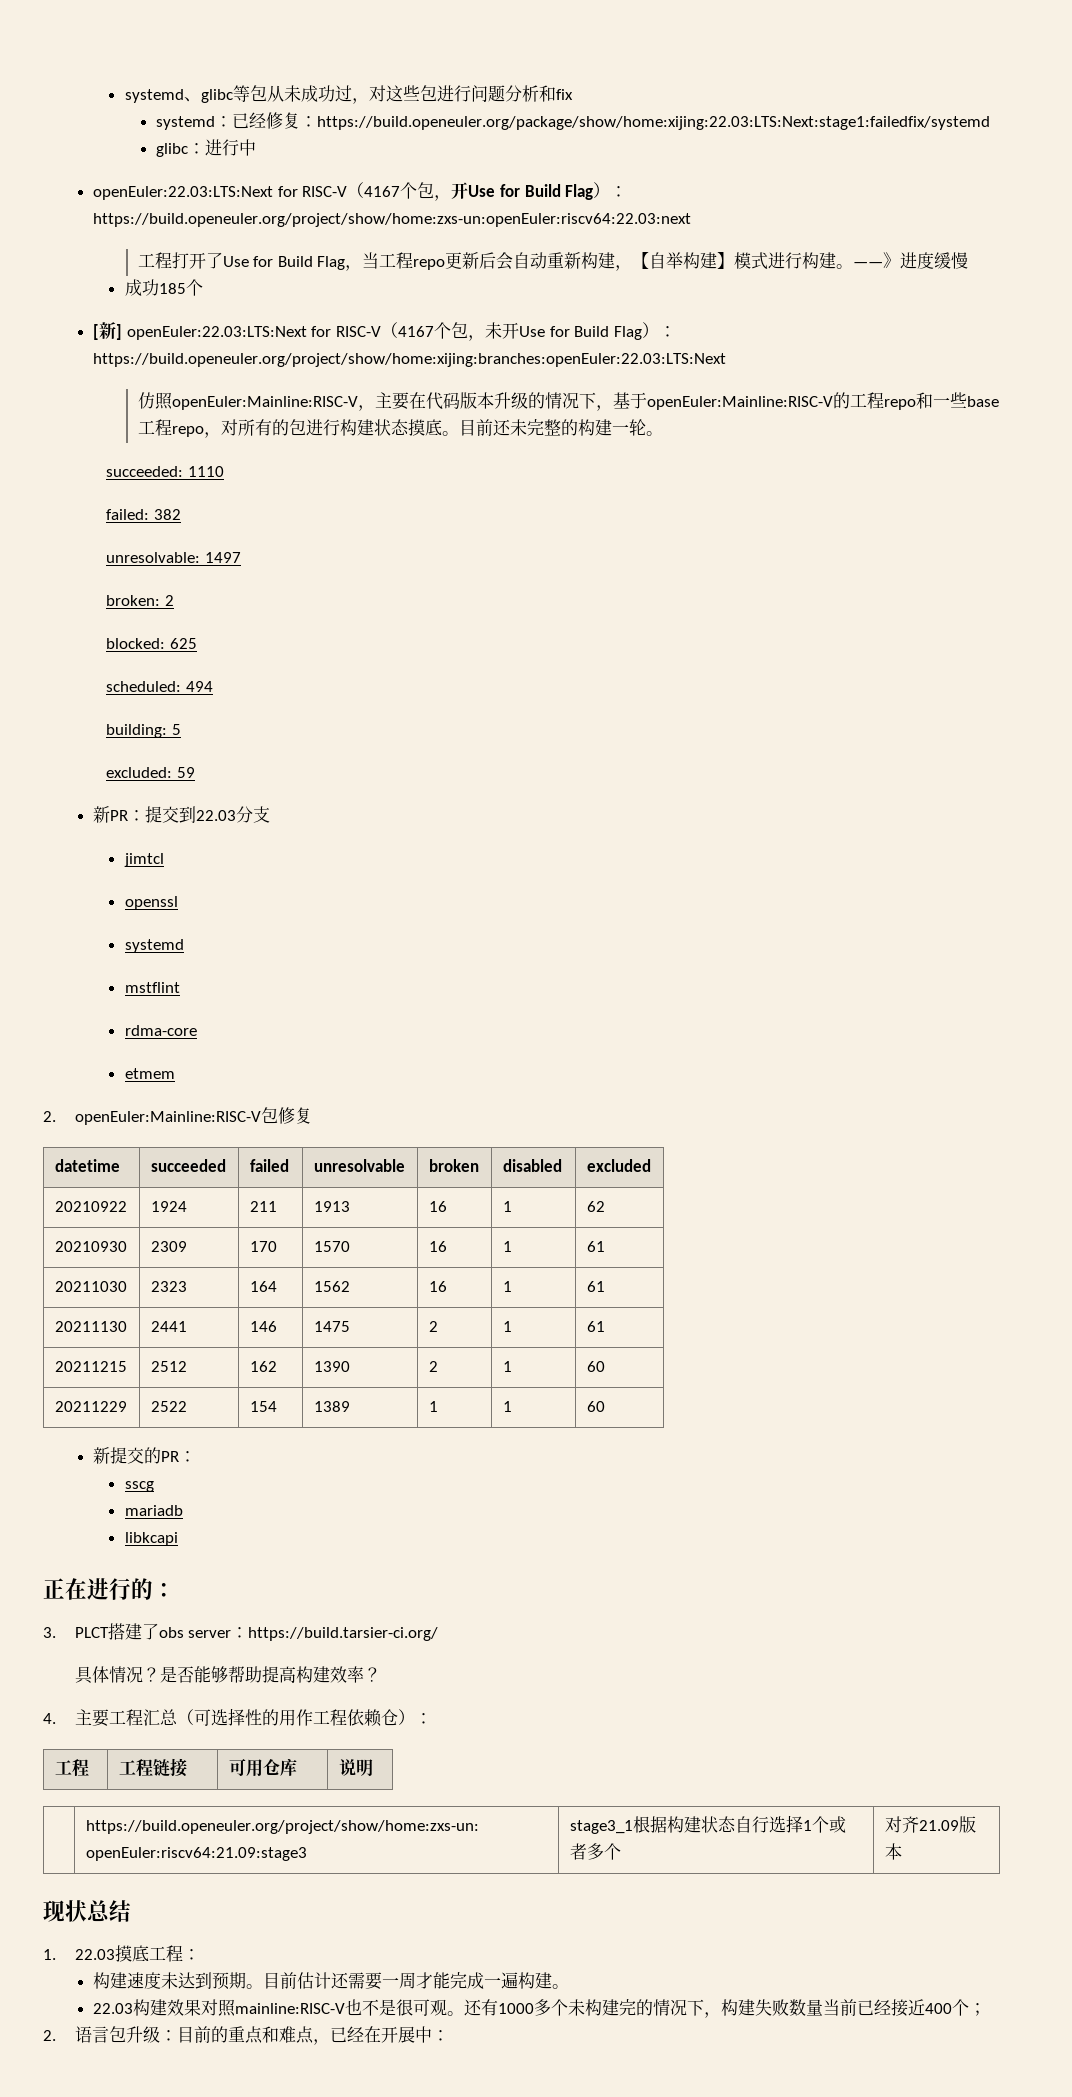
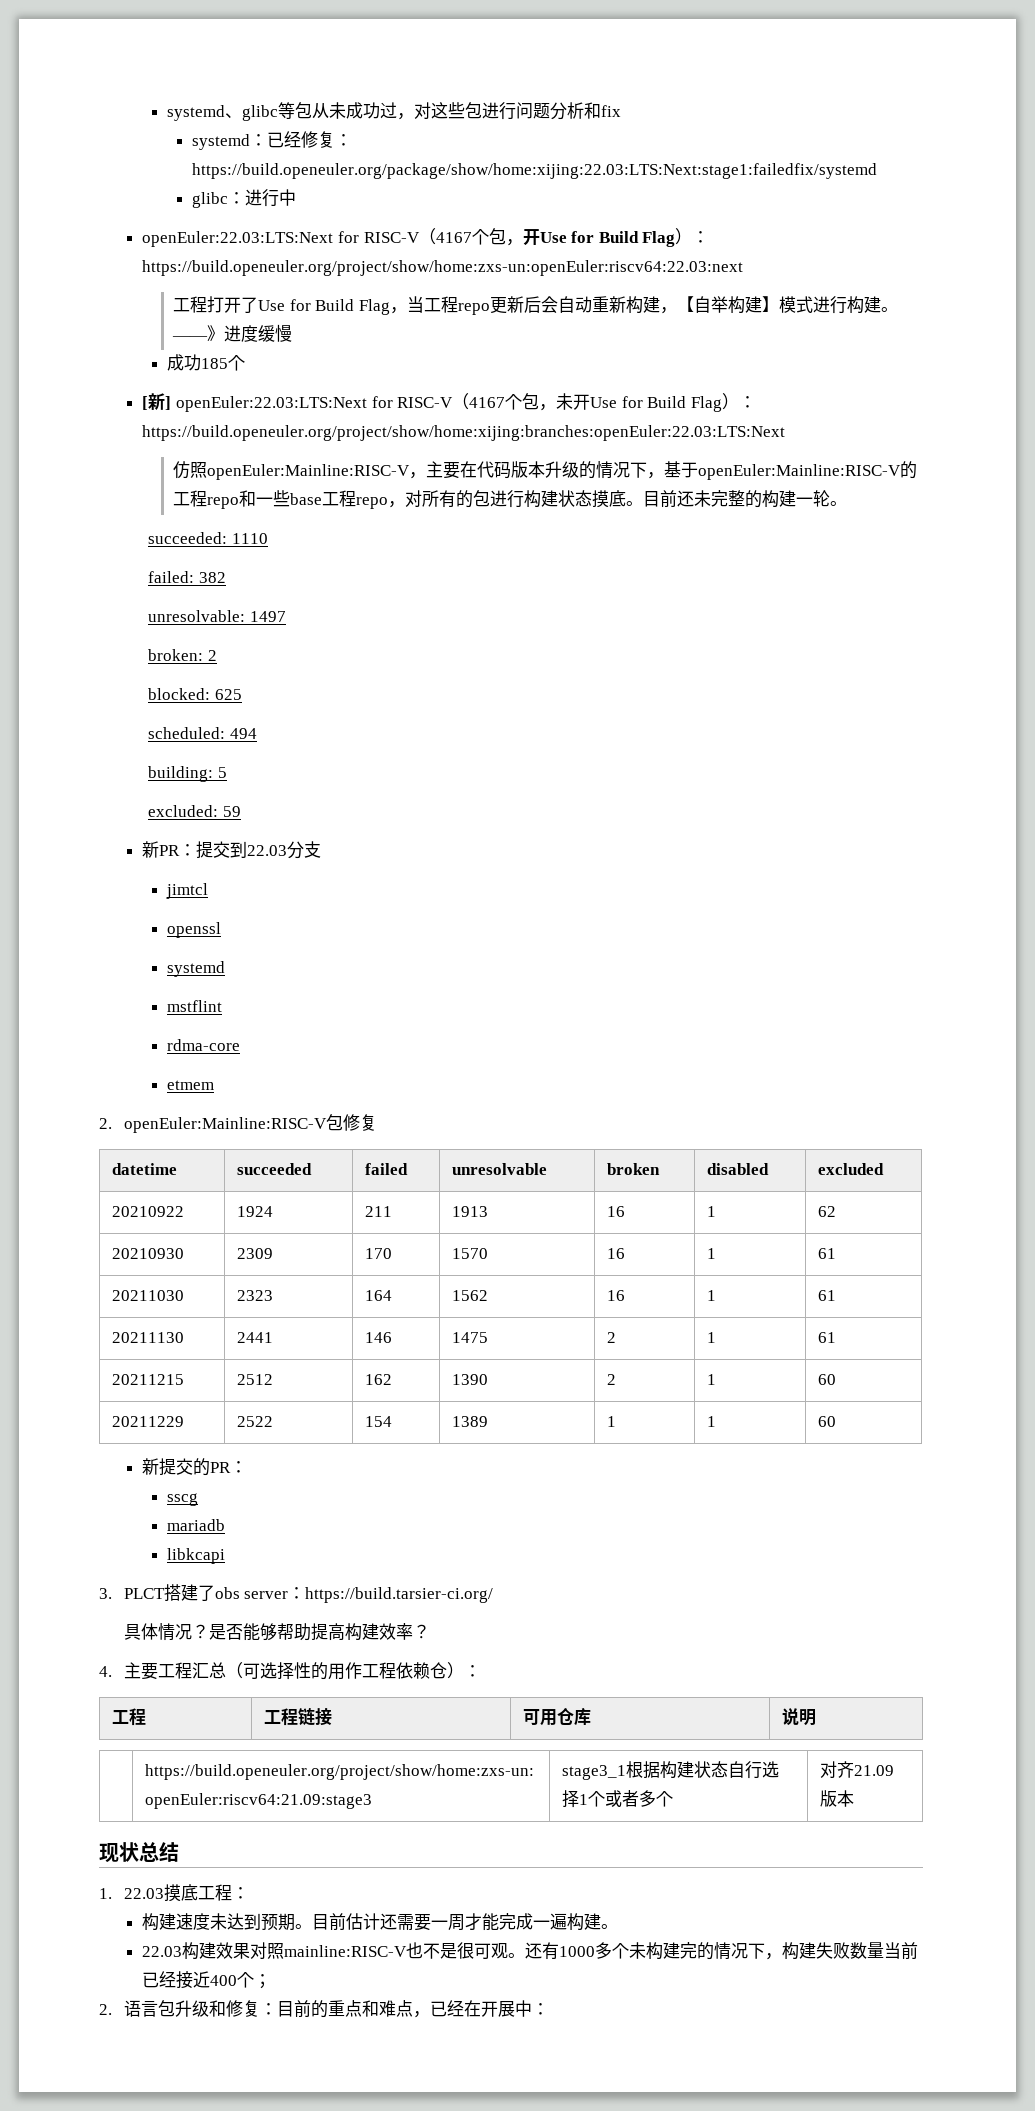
- 正在进行的：
- 2.语言包升级：目前的重点和难点，已经在开展中：
+ 2.语言包升级和修复：目前的重点和难点，已经在开展中：

